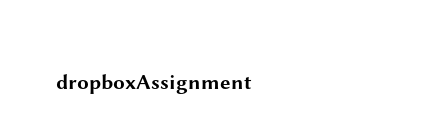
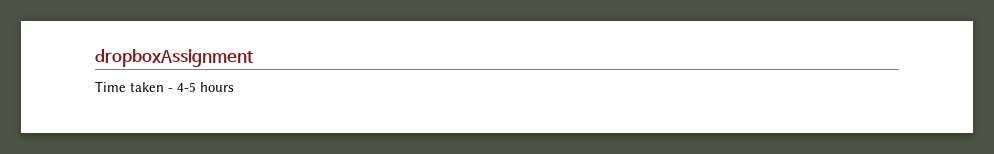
+ Time taken - 4-5 hours

